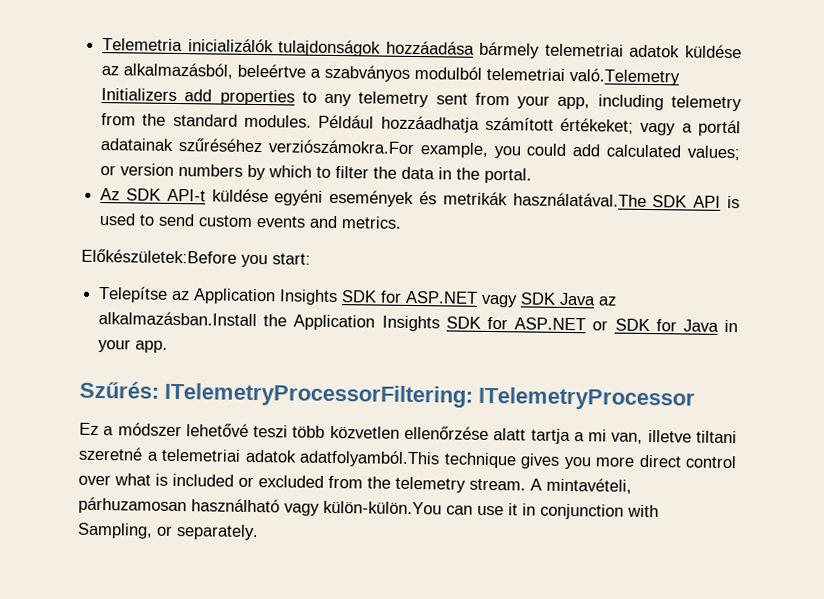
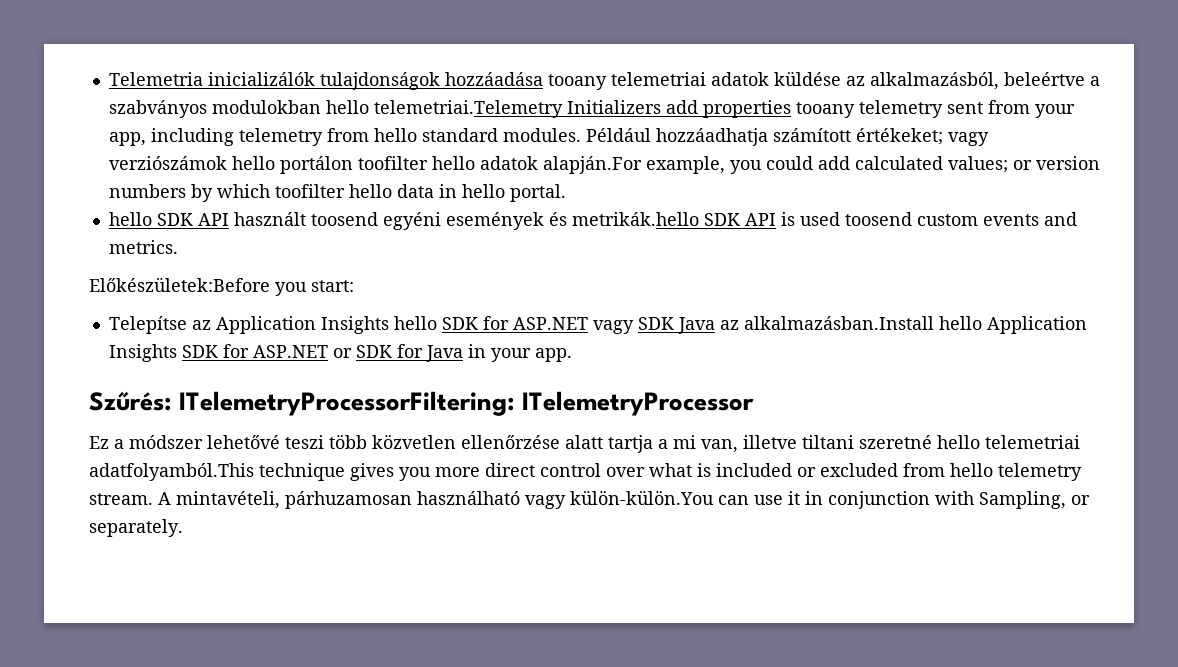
- Telemetria inicializálók tulajdonságok hozzáadása bármely telemetriai adatok küldése az alkalmazásból, beleértve a szabványos modulból telemetriai való.Telemetry Initializers add properties to any telemetry sent from your app, including telemetry from the standard modules.
+ Telemetria inicializálók tulajdonságok hozzáadása tooany telemetriai adatok küldése az alkalmazásból, beleértve a szabványos modulokban hello telemetriai.Telemetry Initializers add properties tooany telemetry sent from your app, including telemetry from hello standard modules.
- Például hozzáadhatja számított értékeket; vagy a portál adatainak szűréséhez verziószámokra.For example, you could add calculated values; or version numbers by which to filter the data in the portal.
+ Például hozzáadhatja számított értékeket; vagy verziószámok hello portálon toofilter hello adatok alapján.For example, you could add calculated values; or version numbers by which toofilter hello data in hello portal.
- Az SDK API-t küldése egyéni események és metrikák használatával.The SDK API is used to send custom events and metrics.
+ hello SDK API használt toosend egyéni események és metrikák.hello SDK API is used toosend custom events and metrics.
- Telepítse az Application Insights SDK for ASP.NET vagy SDK Java az alkalmazásban.Install the Application Insights SDK for ASP.NET or SDK for Java in your app.
+ Telepítse az Application Insights hello SDK for ASP.NET vagy SDK Java az alkalmazásban.Install hello Application Insights SDK for ASP.NET or SDK for Java in your app.
- Ez a módszer lehetővé teszi több közvetlen ellenőrzése alatt tartja a mi van, illetve tiltani szeretné a telemetriai adatok adatfolyamból.This technique gives you more direct control over what is included or excluded from the telemetry stream.
+ Ez a módszer lehetővé teszi több közvetlen ellenőrzése alatt tartja a mi van, illetve tiltani szeretné hello telemetriai adatfolyamból.This technique gives you more direct control over what is included or excluded from hello telemetry stream.

